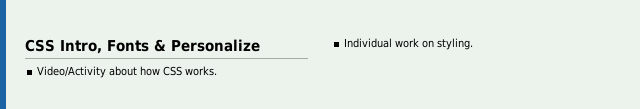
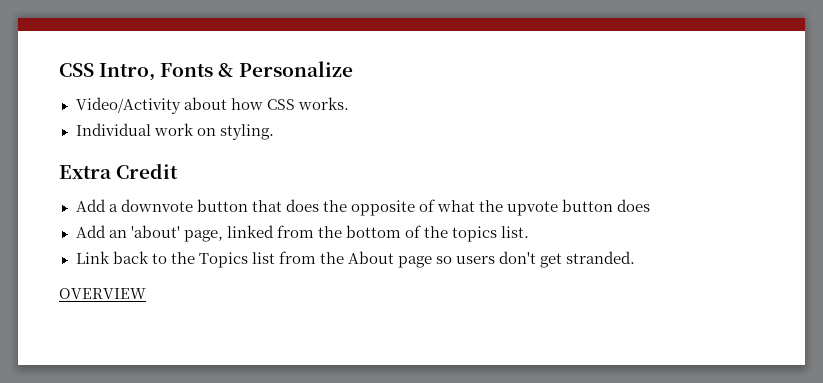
+ Extra Credit
+ Add a downvote button that does the opposite of what the upvote button does
+ Add an 'about' page, linked from the bottom of the topics list.
+ Link back to the Topics list from the About page so users don't get stranded.
+ OVERVIEW

